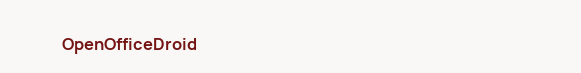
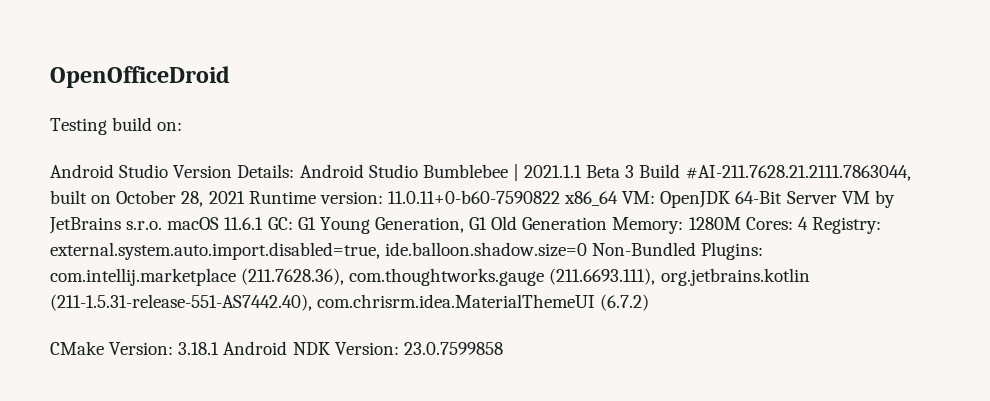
+ Testing build on:
+ Android Studio Version Details: Android Studio Bumblebee | 2021.1.1 Beta 3 Build #AI-211.7628.21.2111.7863044, built on October 28, 2021 Runtime version: 11.0.11+0-b60-7590822 x86_64 VM: OpenJDK 64-Bit Server VM by JetBrains s.r.o. macOS 11.6.1 GC: G1 Young Generation, G1 Old Generation Memory: 1280M Cores: 4 Registry: external.system.auto.import.disabled=true, ide.balloon.shadow.size=0 Non-Bundled Plugins: com.intellij.marketplace (211.7628.36), com.thoughtworks.gauge (211.6693.111), org.jetbrains.kotlin (211-1.5.31-release-551-AS7442.40), com.chrisrm.idea.MaterialThemeUI (6.7.2)
+ CMake Version: 3.18.1 Android NDK Version: 23.0.7599858

